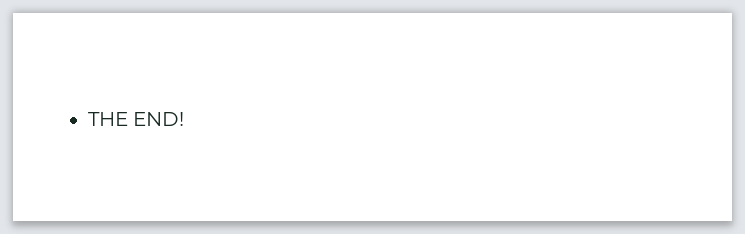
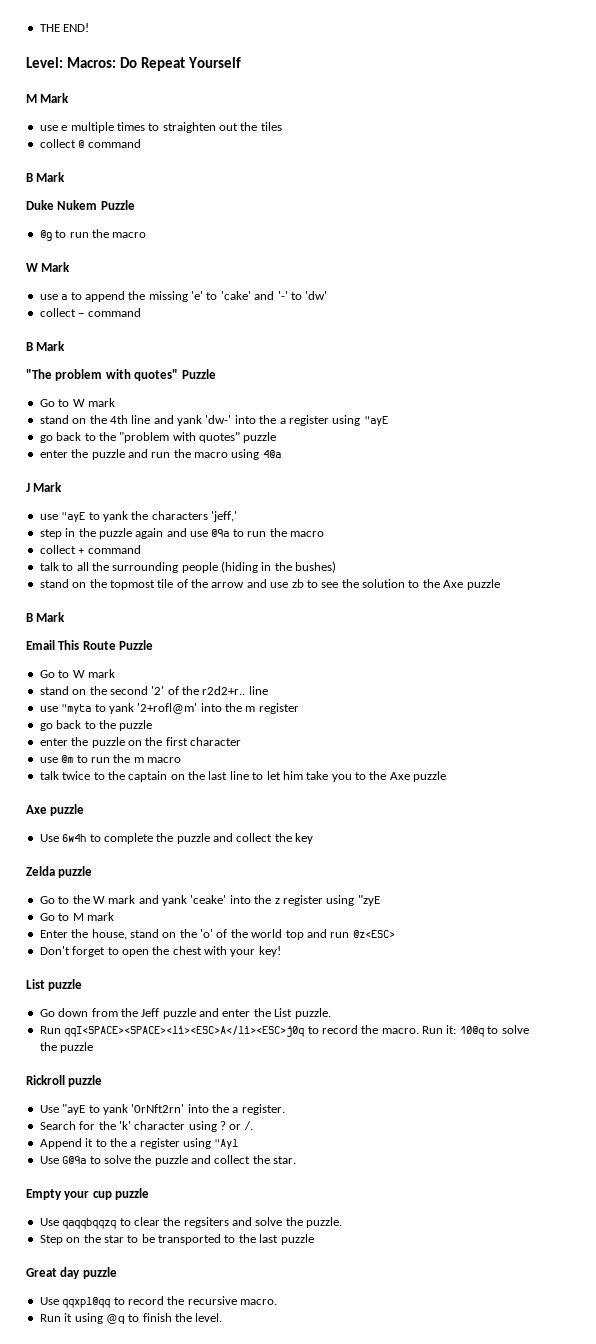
+ Level: Macros: Do Repeat Yourself
+ M Mark
+ use e multiple times to straighten out the tiles
+ collect @ command
+ B Mark
+ Duke Nukem Puzzle
+ @g to run the macro
+ W Mark
+ use a to append the missing 'e' to 'cake' and '-' to 'dw'
+ collect - command
+ B Mark
+ "The problem with quotes" Puzzle
+ Go to W mark
+ stand on the 4th line and yank 'dw-' into the a register using "ayE
+ go back to the "problem with quotes" puzzle
+ enter the puzzle and run the macro using 4@a
+ J Mark
+ use "ayE to yank the characters 'jeff,'
+ step in the puzzle again and use @9a to run the macro
+ collect + command
+ talk to all the surrounding people (hiding in the bushes)
+ stand on the topmost tile of the arrow and use zb to see the solution to the Axe puzzle
+ B Mark
+ Email This Route Puzzle
+ Go to W mark
+ stand on the second '2' of the r2d2+r.. line
+ use "myta to yank '2+rofl@m' into the m register
+ go back to the puzzle
+ enter the puzzle on the first character
+ use @m to run the m macro
+ talk twice to the captain on the last line to let him take you to the Axe puzzle
+ Axe puzzle
+ Use 6w4h to complete the puzzle and collect the key
+ Zelda puzzle
+ Go to the W mark and yank 'ceake' into the z register using "zyE
+ Go to M mark
+ Enter the house, stand on the 'o' of the world top and run @z<ESC>
+ Don't forget to open the chest with your key!
+ List puzzle
+ Go down from the Jeff puzzle and enter the List puzzle.
+ Run qqI<SPACE><SPACE><li><ESC>A</li><ESC>j0q to record the macro. Run it: 10@q to solve the puzzle
+ Rickroll puzzle
+ Use "ayE to yank '0rNft2rn' into the a register.
+ Search for the 'k' character using ? or /.
+ Append it to the a register using "Ayl
+ Use G@9a to solve the puzzle and collect the star.
+ Empty your cup puzzle
+ Use qaqqbqqzq to clear the regsiters and solve the puzzle.
+ Step on the star to be transported to the last puzzle
+ Great day puzzle
+ Use qqxpl@qq to record the recursive macro.
+ Run it using @q to finish the level.

